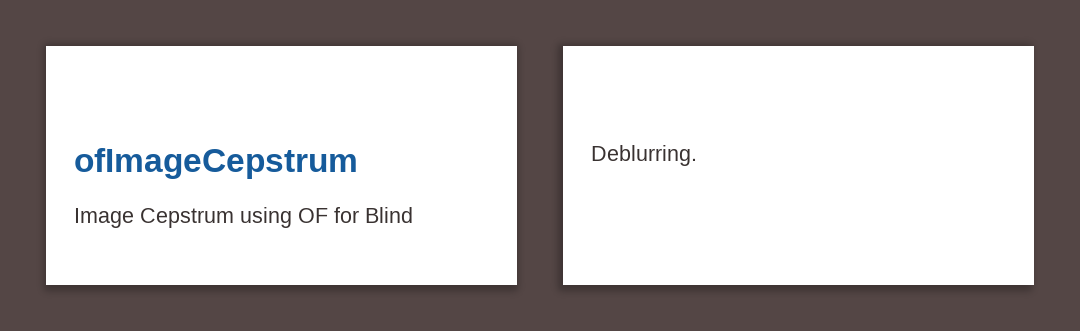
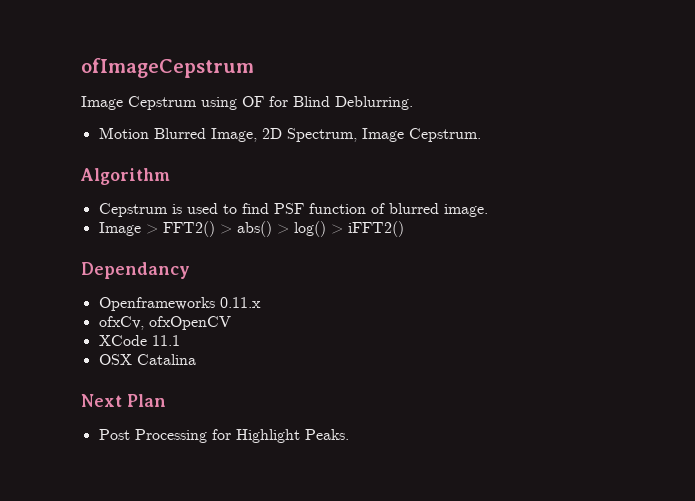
+ Motion Blurred Image, 2D Spectrum, Image Cepstrum.
+ Algorithm
+ Cepstrum is used to find PSF function of blurred image.
+ Image > FFT2() > abs() > log() > iFFT2()
+ Dependancy
+ Openframeworks 0.11.x
+ ofxCv, ofxOpenCV
+ XCode 11.1
+ OSX Catalina
+ Next Plan
+ Post Processing for Highlight Peaks.

